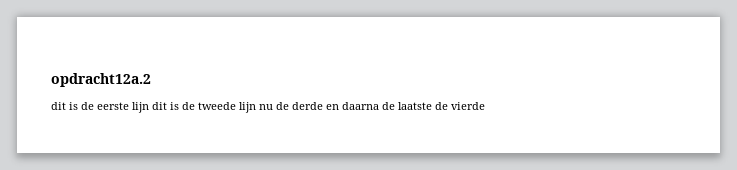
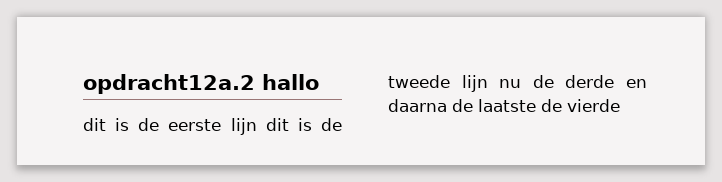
- opdracht12a.2
+ opdracht12a.2 hallo

